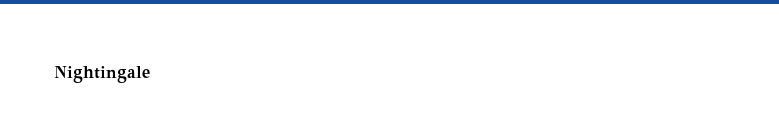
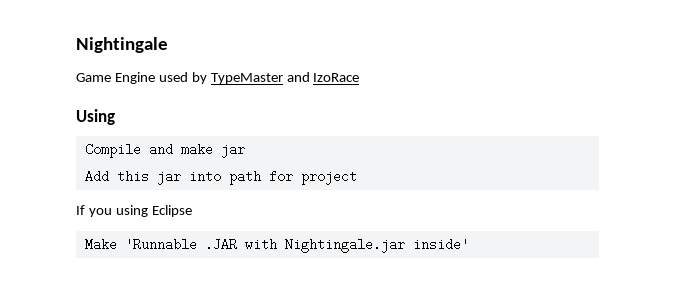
+ Game Engine used by TypeMaster and IzoRace
+ Using
+ Compile and make jar
+ Add this jar into path for project
+ If you using Eclipse
+ Make 'Runnable .JAR with Nightingale.jar inside'

